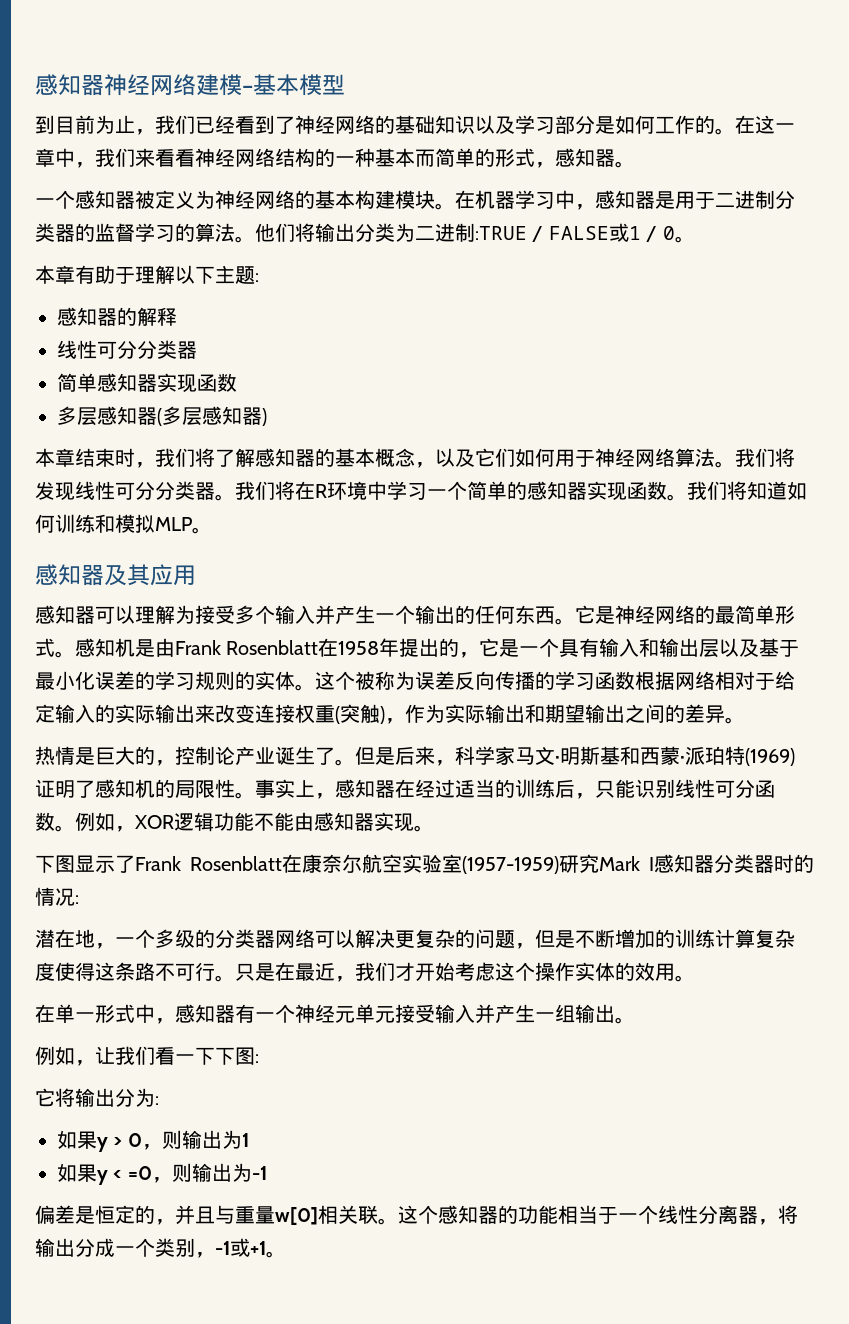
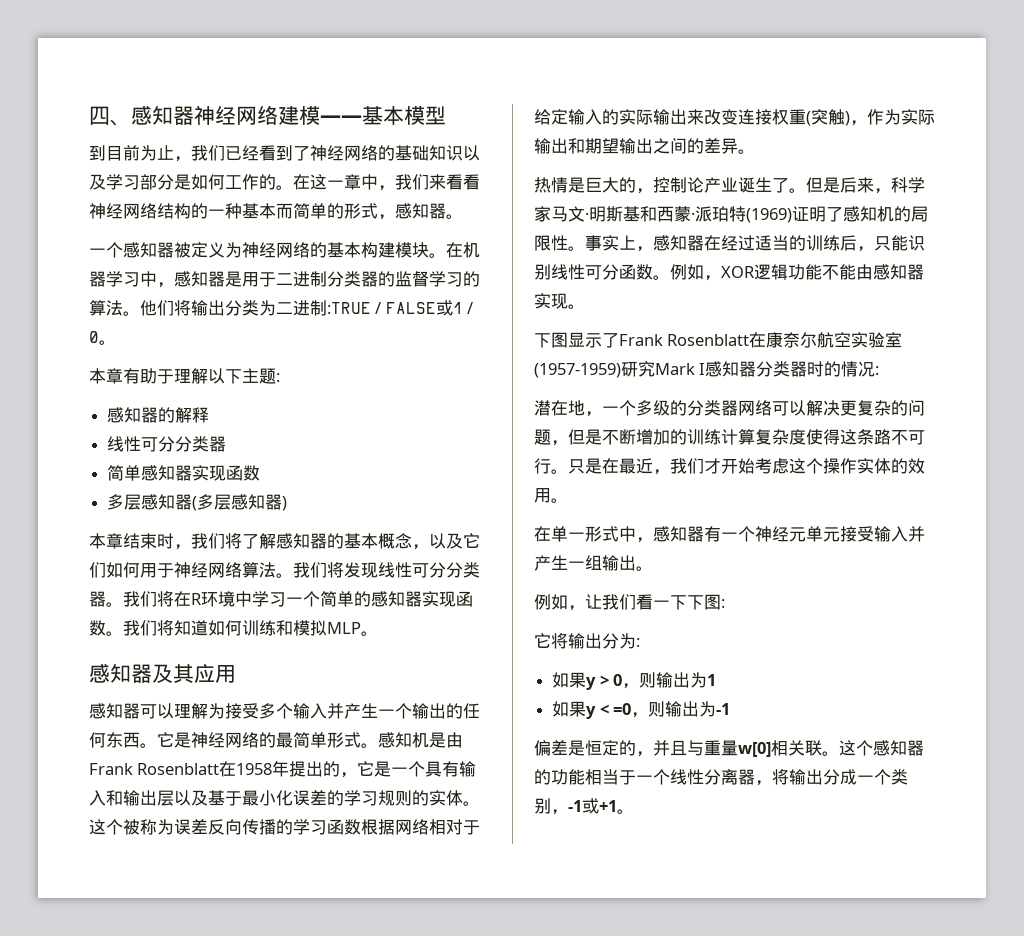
- 感知器神经网络建模–基本模型
+ 四、感知器神经网络建模——基本模型

